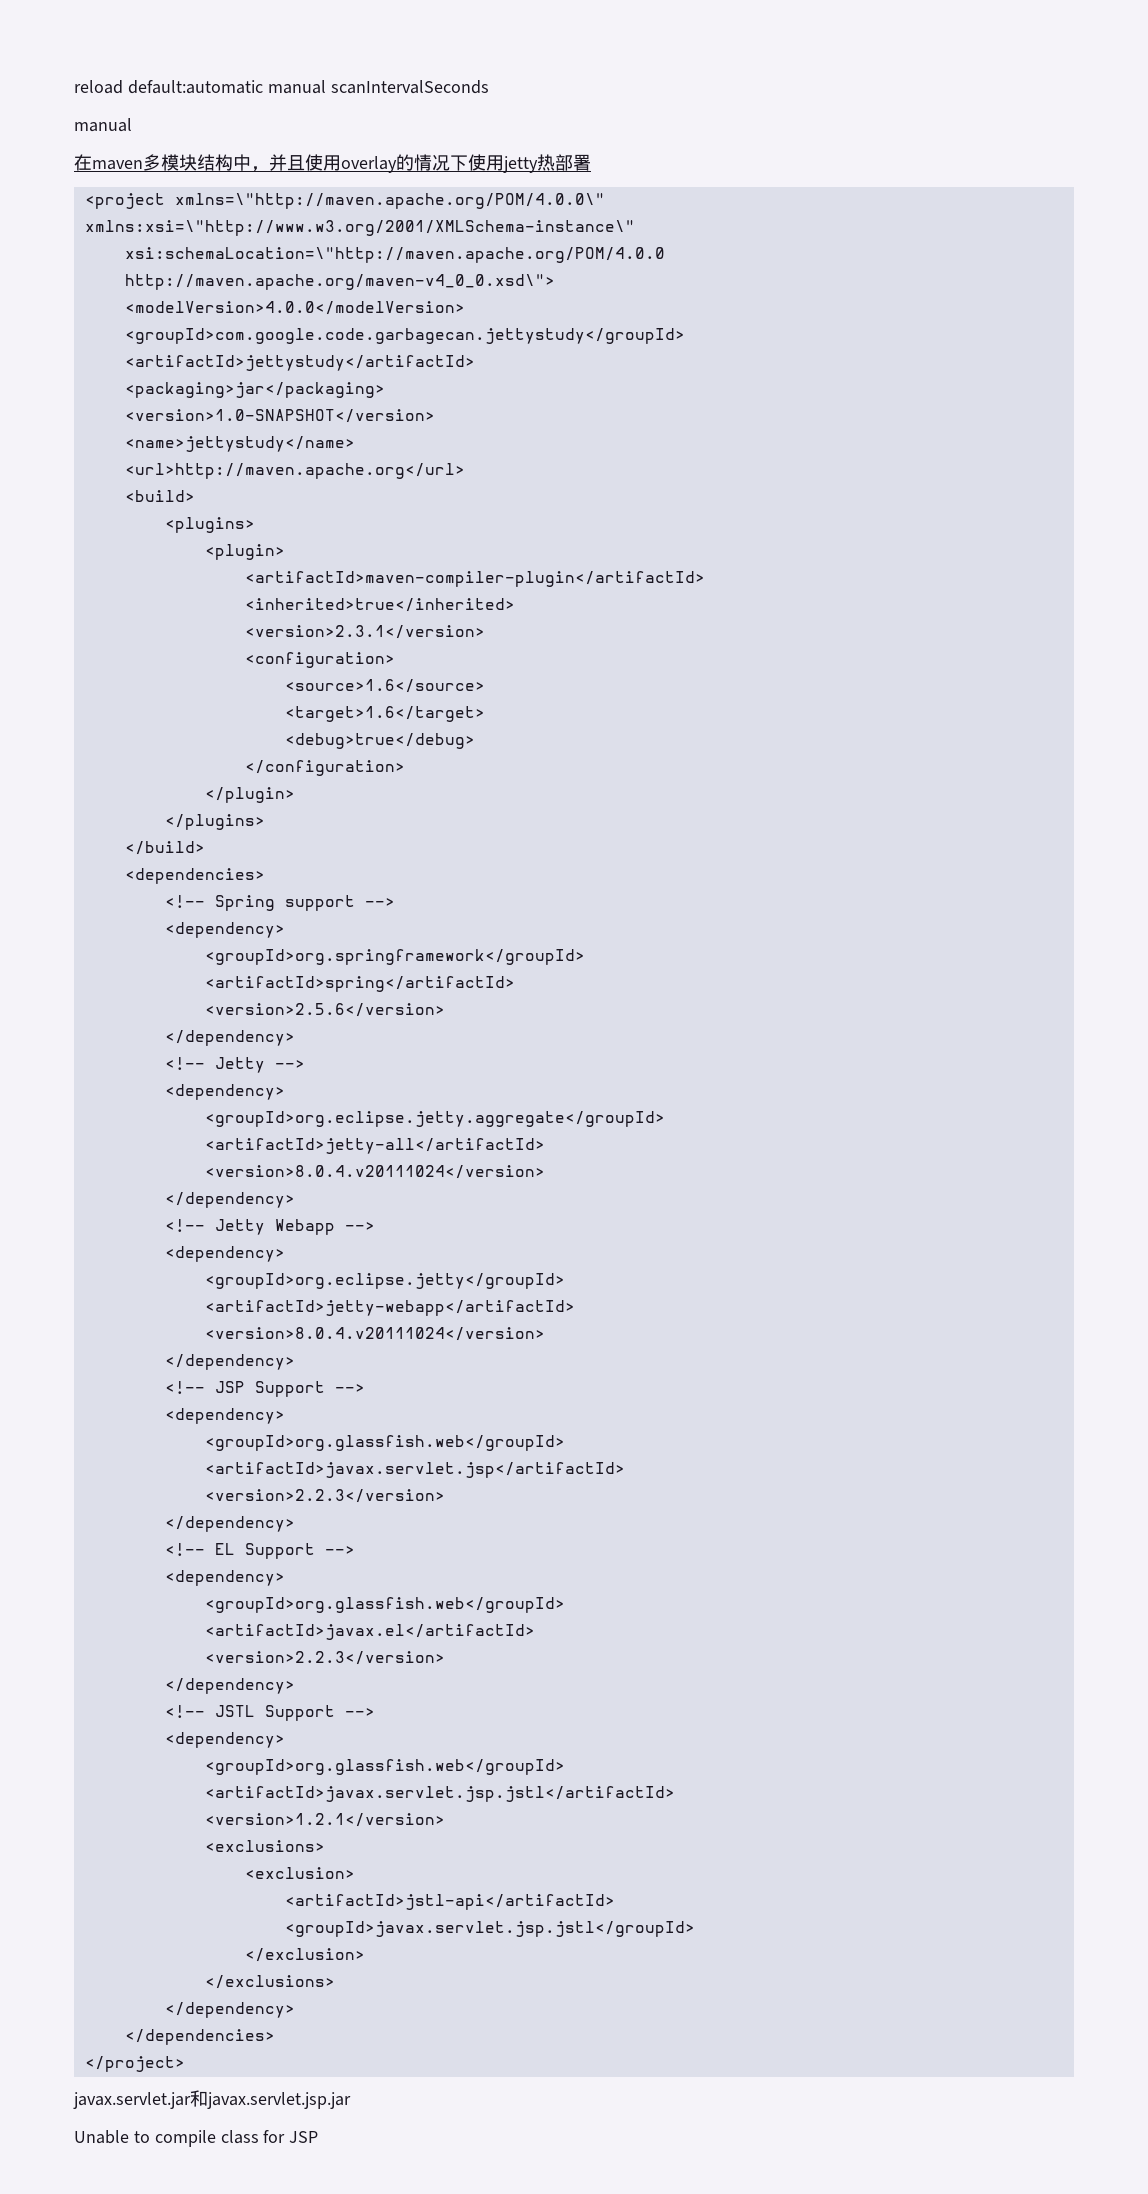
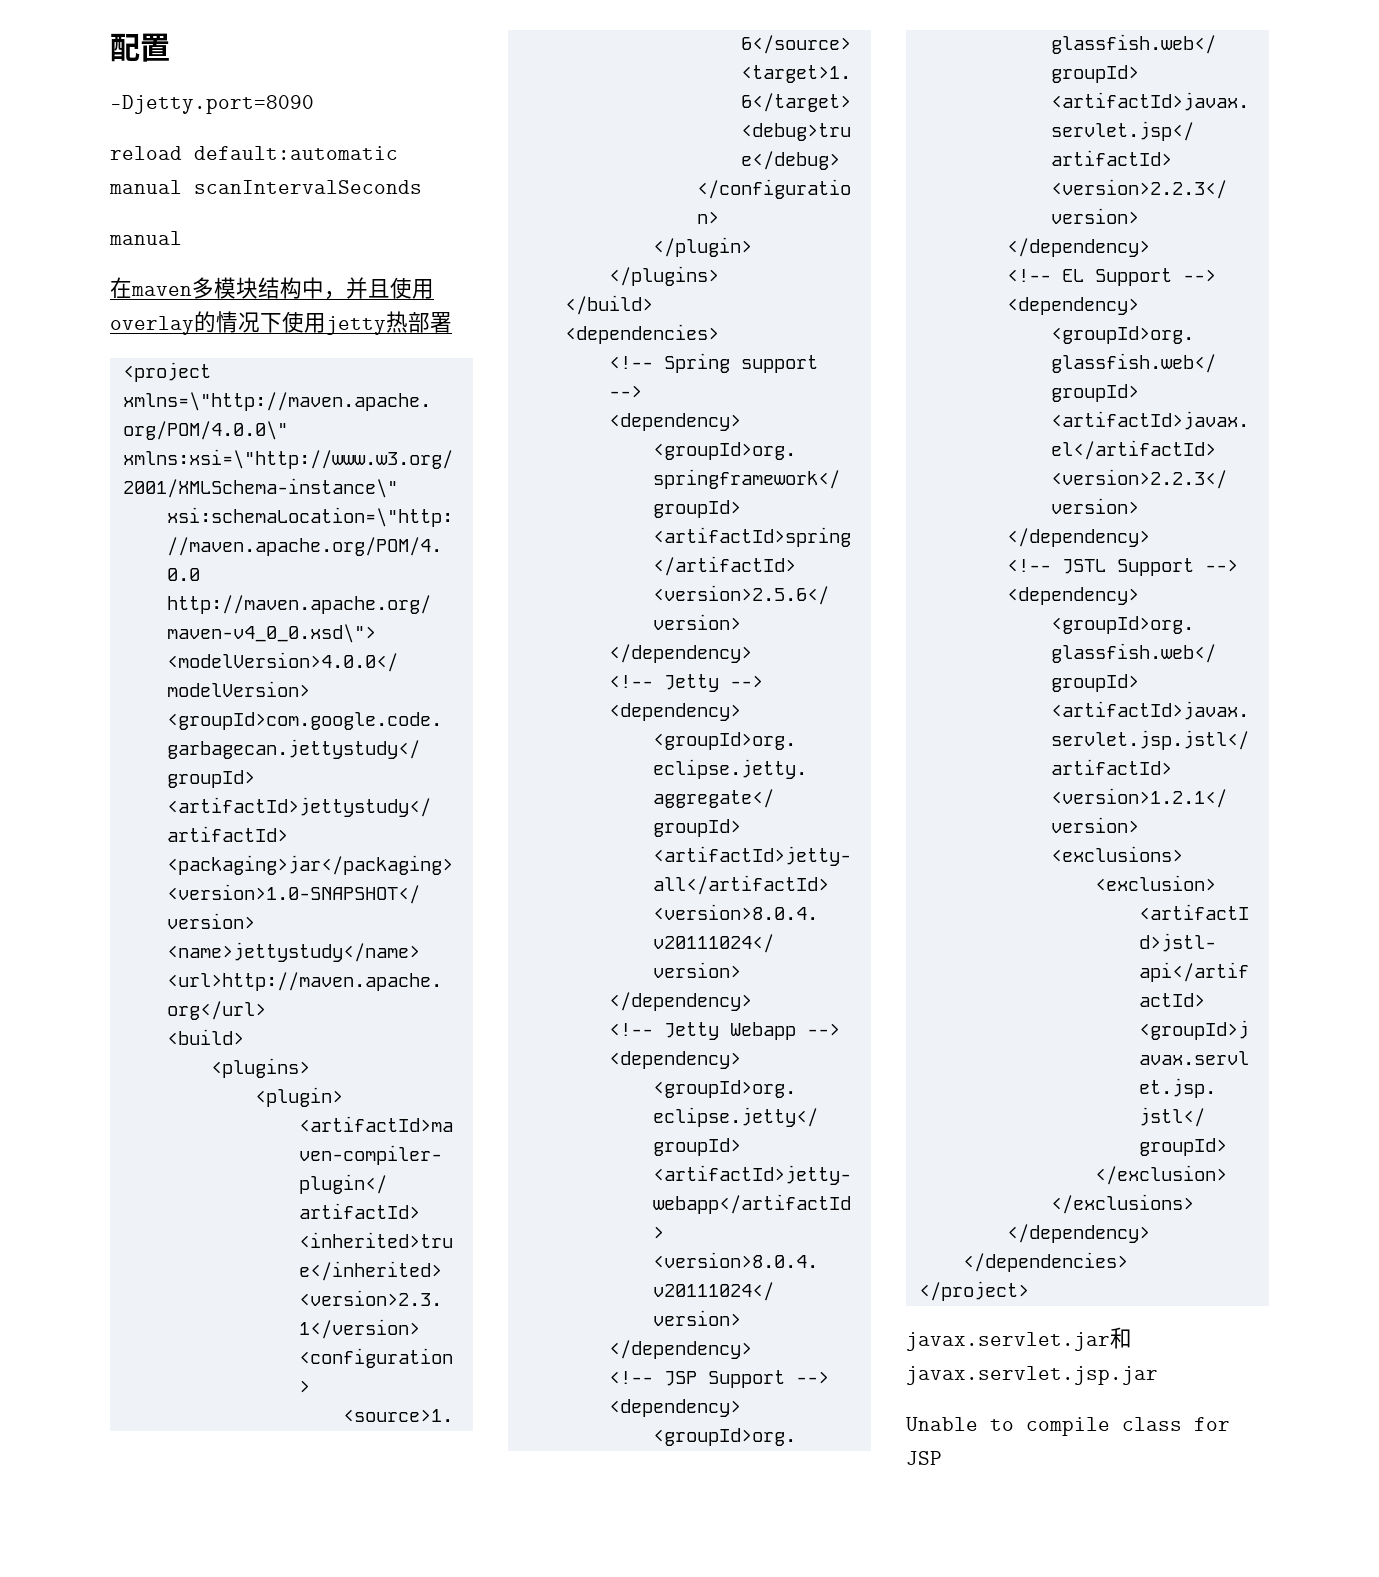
+ 配置
+ -Djetty.port=8090

